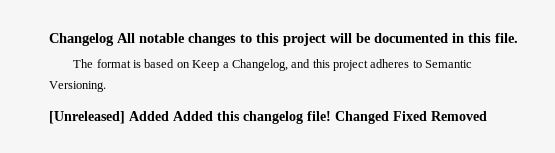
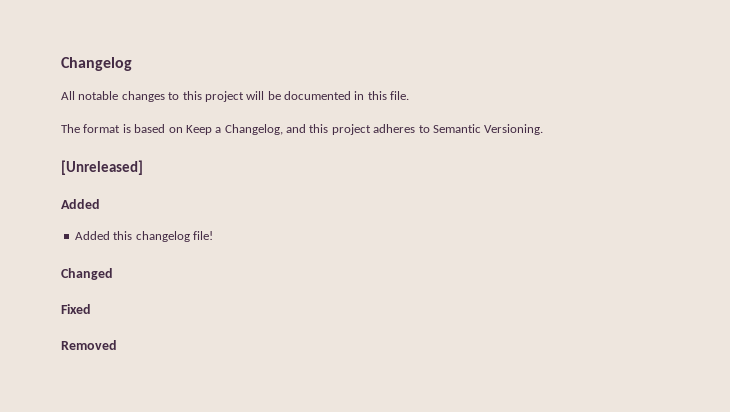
- Changelog All notable changes to this project will be documented in this file.
+ Changelog
+ All notable changes to this project will be documented in this file.
- [Unreleased] Added Added this changelog file! Changed Fixed Removed
+ [Unreleased]
+ Added
+ Added this changelog file!
+ Changed
+ Fixed
+ Removed

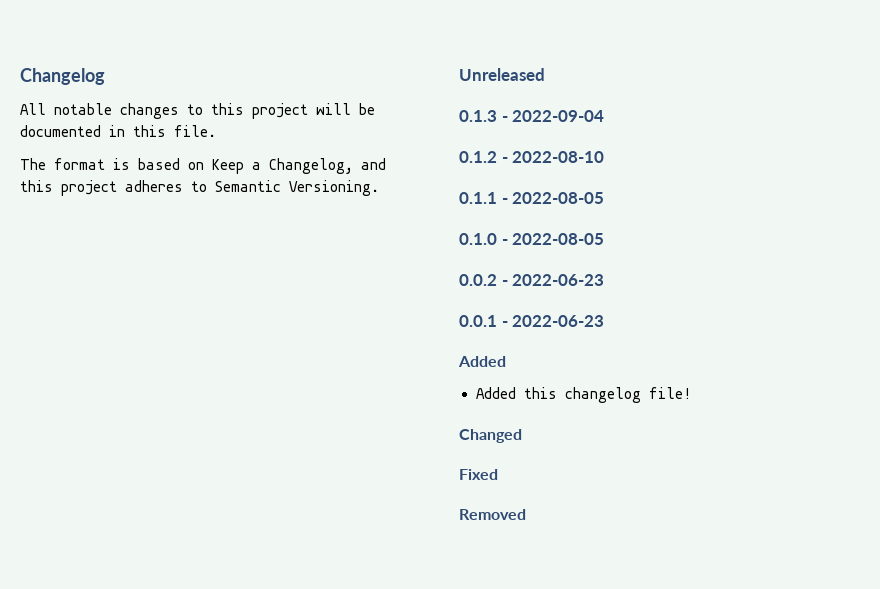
- [Unreleased]
+ Unreleased
+ 0.1.3 - 2022-09-04
+ 0.1.2 - 2022-08-10
+ 0.1.1 - 2022-08-05
+ 0.1.0 - 2022-08-05
+ 0.0.2 - 2022-06-23
+ 0.0.1 - 2022-06-23

